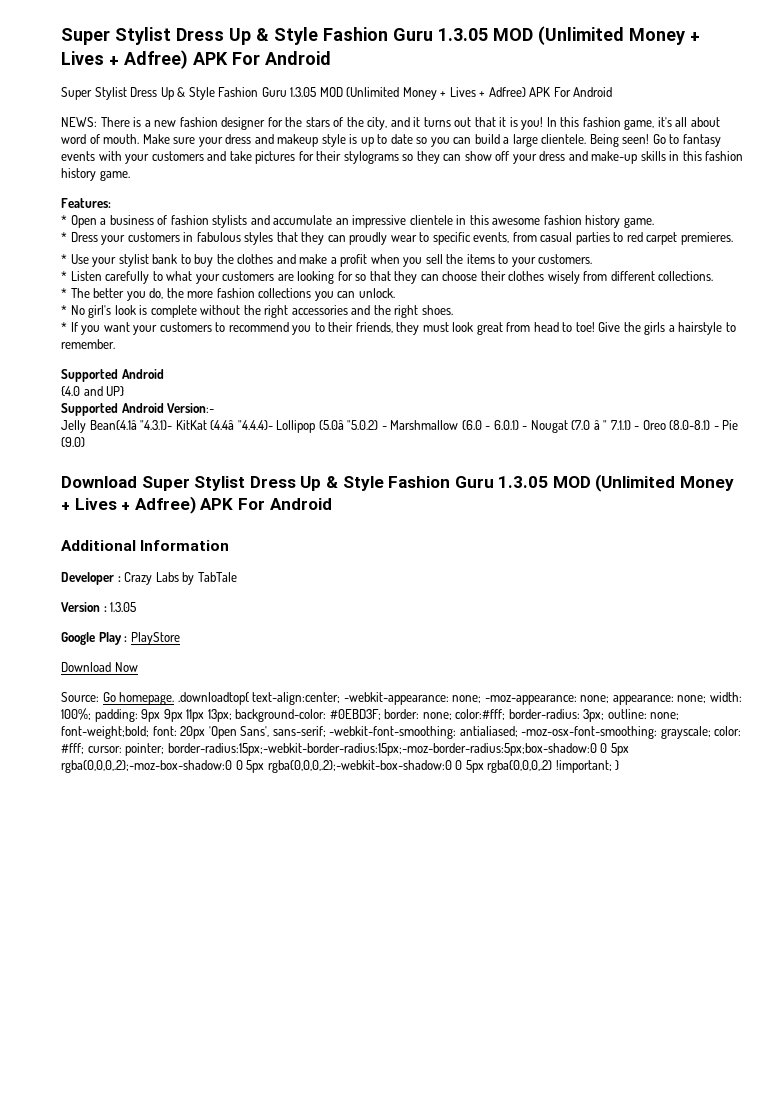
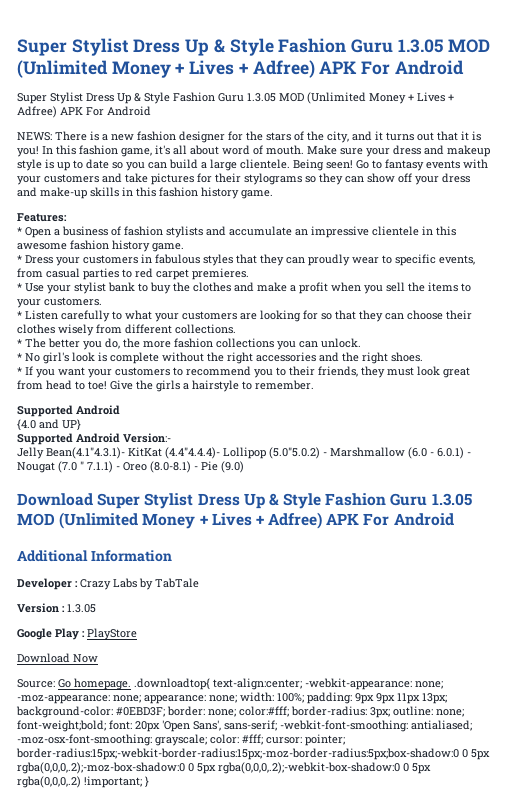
- Jelly Bean(4.1â "4.3.1)- KitKat (4.4â "4.4.4)- Lollipop (5.0â "5.0.2) - Marshmallow (6.0 - 6.0.1) - Nougat (7.0 â " 7.1.1) - Oreo (8.0-8.1) - Pie (9.0)
+ Jelly Bean(4.1"4.3.1)- KitKat (4.4"4.4.4)- Lollipop (5.0"5.0.2) - Marshmallow (6.0 - 6.0.1) - Nougat (7.0 " 7.1.1) - Oreo (8.0-8.1) - Pie (9.0)

